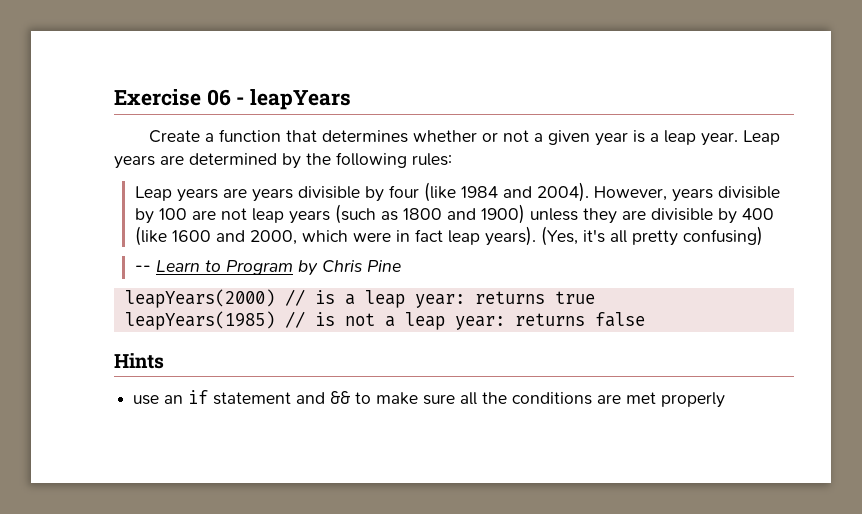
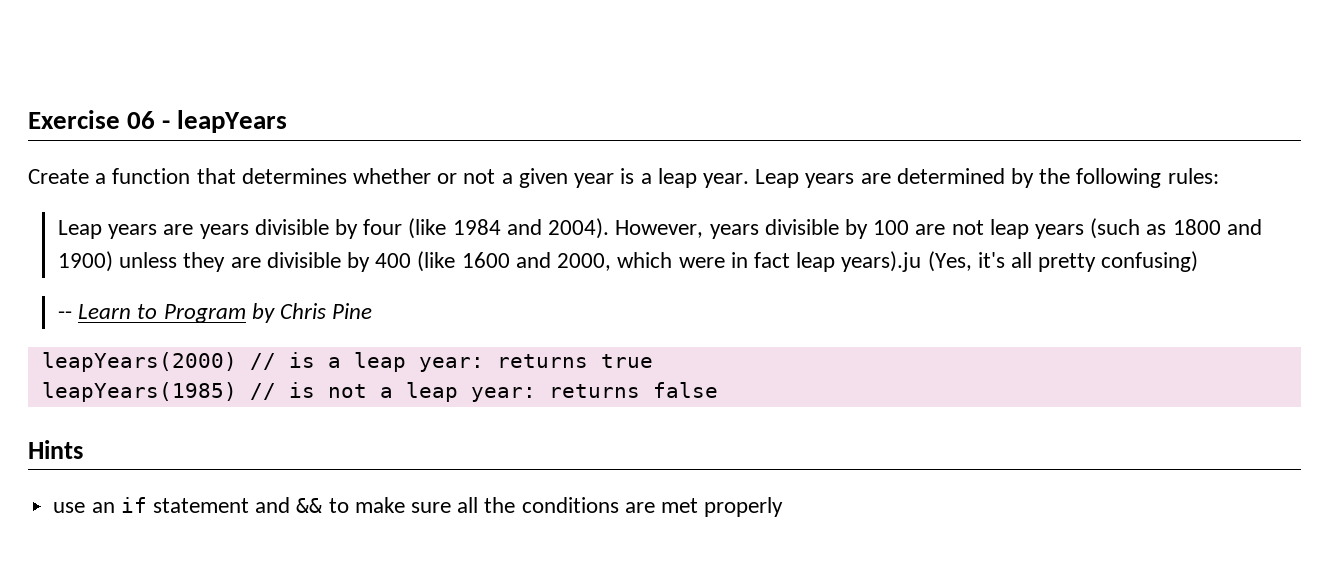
- However, years divisible by 100 are not leap years (such as 1800 and 1900) unless they are divisible by 400 (like 1600 and 2000, which were in fact leap years). (Yes, it's all pretty confusing)
+ However, years divisible by 100 are not leap years (such as 1800 and 1900) unless they are divisible by 400 (like 1600 and 2000, which were in fact leap years).ju (Yes, it's all pretty confusing)

